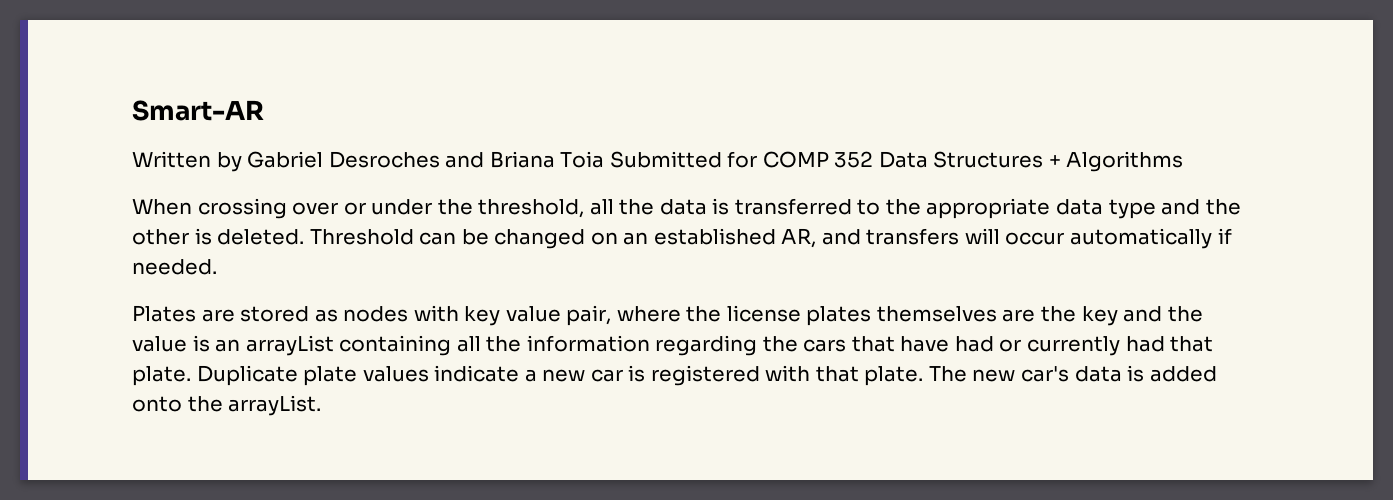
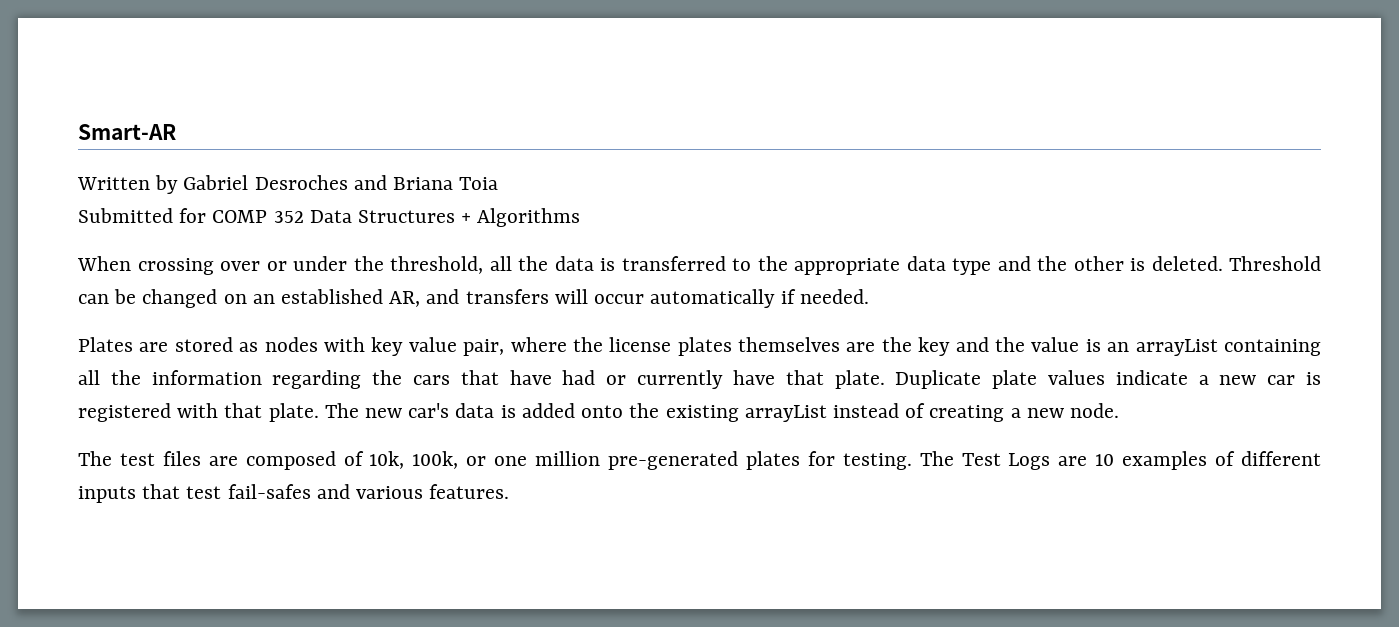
- Written by Gabriel Desroches and Briana Toia Submitted for COMP 352 Data Structures + Algorithms
+ Written by Gabriel Desroches and Briana Toia
+ Submitted for COMP 352 Data Structures + Algorithms
- Plates are stored as nodes with key value pair, where the license plates themselves are the key and the value is an arrayList containing all the information regarding the cars that have had or currently had that plate.
+ Plates are stored as nodes with key value pair, where the license plates themselves are the key and the value is an arrayList containing all the information regarding the cars that have had or currently have that plate.
- The new car's data is added onto the arrayList.
+ The new car's data is added onto the existing arrayList instead of creating a new node.
+ The test files are composed of 10k, 100k, or one million pre-generated plates for testing. The Test Logs are 10 examples of different inputs that test fail-safes and various features.

